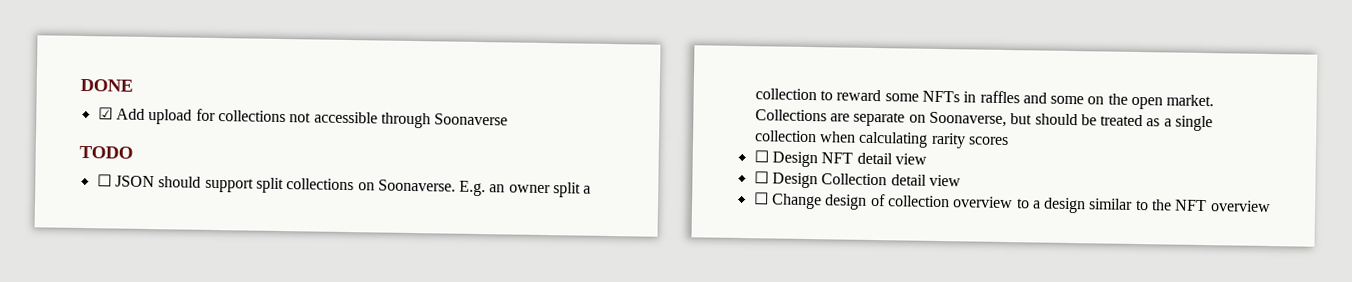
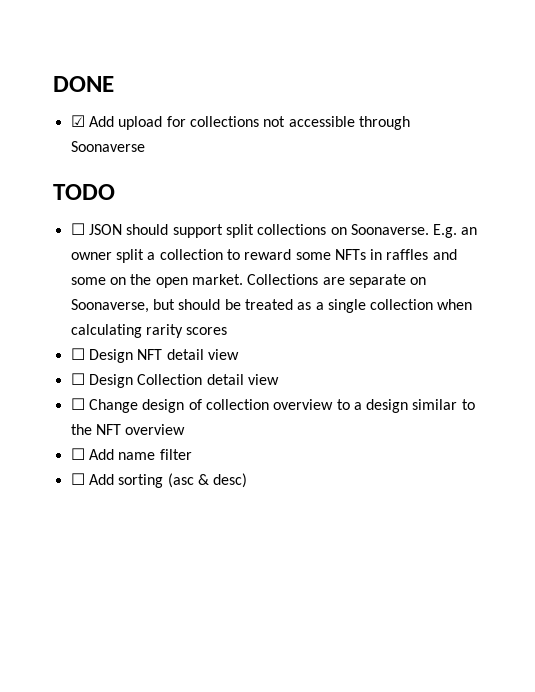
+ ☐ Add name filter
+ ☐ Add sorting (asc & desc)

